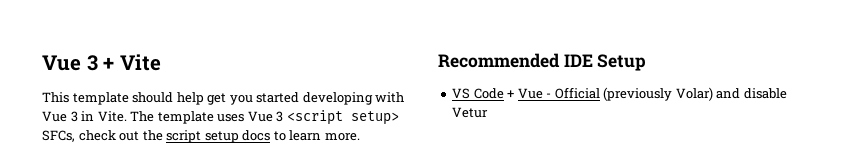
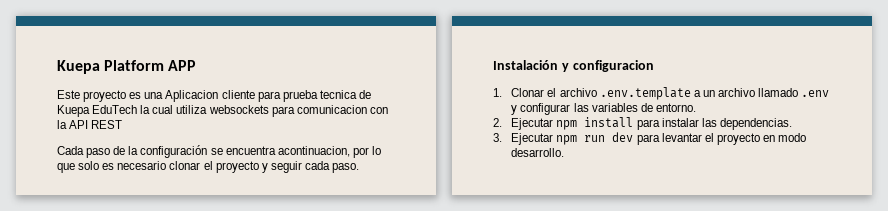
- Vue 3 + Vite
- This template should help get you started developing with Vue 3 in Vite. The template uses Vue 3 <script setup> SFCs, check out the script setup docs to learn more.
- Recommended IDE Setup
- VS Code + Vue - Official (previously Volar) and disable Vetur
+ Kuepa Platform APP
+ Este proyecto es una Aplicacion cliente para prueba tecnica de Kuepa EduTech la cual utiliza websockets para comunicacion con la API REST
+ Cada paso de la configuración se encuentra acontinuacion, por lo que solo es necesario clonar el proyecto y seguir cada paso.
+ Instalación y configuracion
+ 1. Clonar el archivo .env.template a un archivo llamado .env y configurar las variables de entorno.
+ 2. Ejecutar npm install para instalar las dependencias.
+ 3. Ejecutar npm run dev para levantar el proyecto en modo desarrollo.

